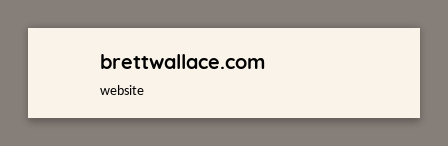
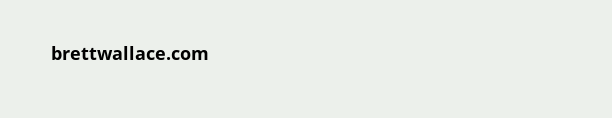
- website

